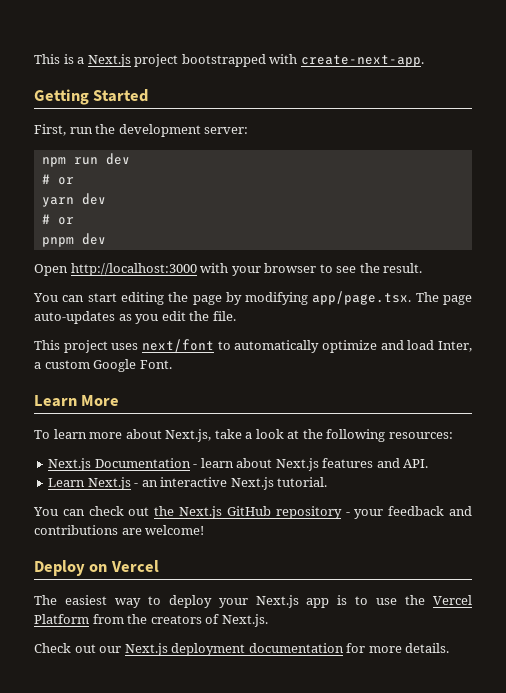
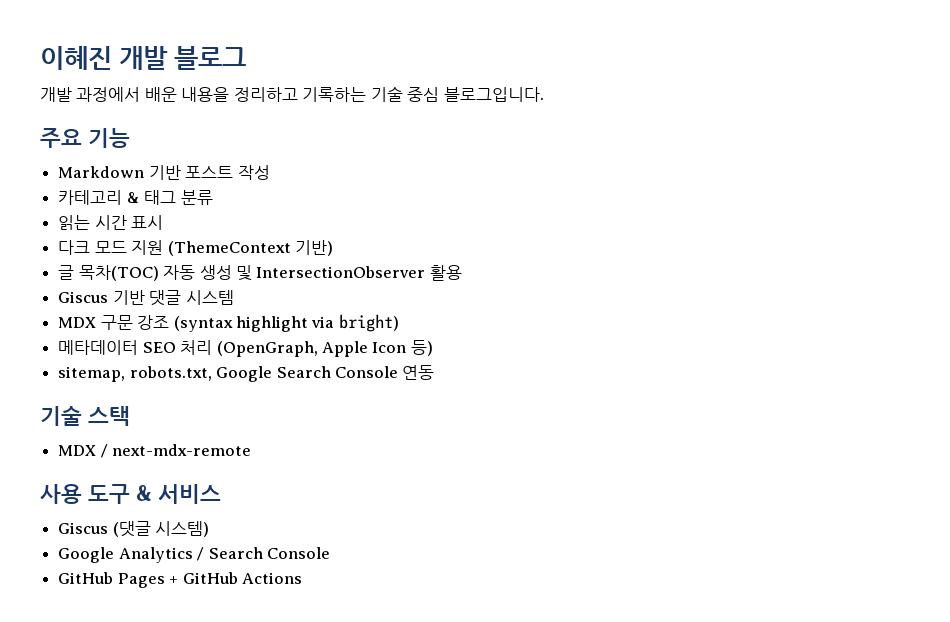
- This is a Next.js project bootstrapped with create-next-app.
- Getting Started
- First, run the development server:
- npm run dev
- # or
- yarn dev
- # or
- pnpm dev
- Open http://localhost:3000 with your browser to see the result.
- You can start editing the page by modifying app/page.tsx. The page auto-updates as you edit the file.
- This project uses next/font to automatically optimize and load Inter, a custom Google Font.
- Learn More
- To learn more about Next.js, take a look at the following resources:
- Next.js Documentation - learn about Next.js features and API.
- Learn Next.js - an interactive Next.js tutorial.
- You can check out the Next.js GitHub repository - your feedback and contributions are welcome!
- Deploy on Vercel
- The easiest way to deploy your Next.js app is to use the Vercel Platform from the creators of Next.js.
- Check out our Next.js deployment documentation for more details.
+ 이혜진 개발 블로그
+ 개발 과정에서 배운 내용을 정리하고 기록하는 기술 중심 블로그입니다.
+ 주요 기능
+ Markdown 기반 포스트 작성
+ 카테고리 & 태그 분류
+ 읽는 시간 표시
+ 다크 모드 지원 (ThemeContext 기반)
+ 글 목차(TOC) 자동 생성 및 IntersectionObserver 활용
+ Giscus 기반 댓글 시스템
+ MDX 구문 강조 (syntax highlight via bright)
+ 메타데이터 SEO 처리 (OpenGraph, Apple Icon 등)
+ sitemap, robots.txt, Google Search Console 연동
+ 기술 스택
+ MDX / next-mdx-remote
+ 사용 도구 & 서비스
+ Giscus (댓글 시스템)
+ Google Analytics / Search Console
+ GitHub Pages + GitHub Actions

